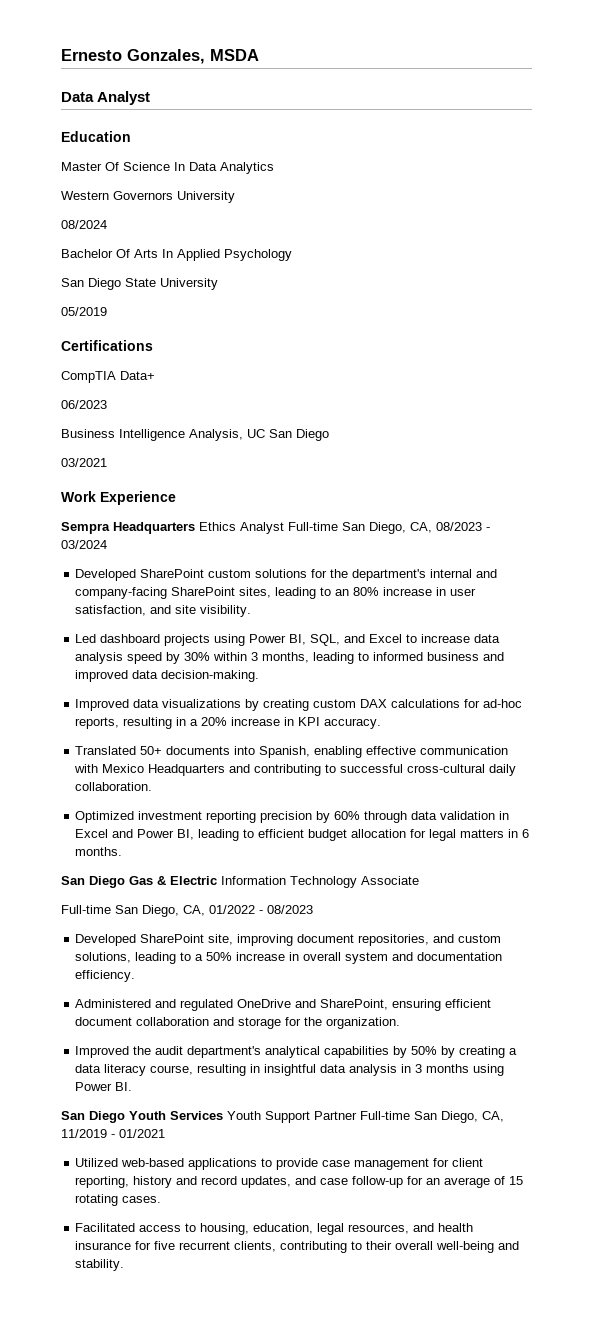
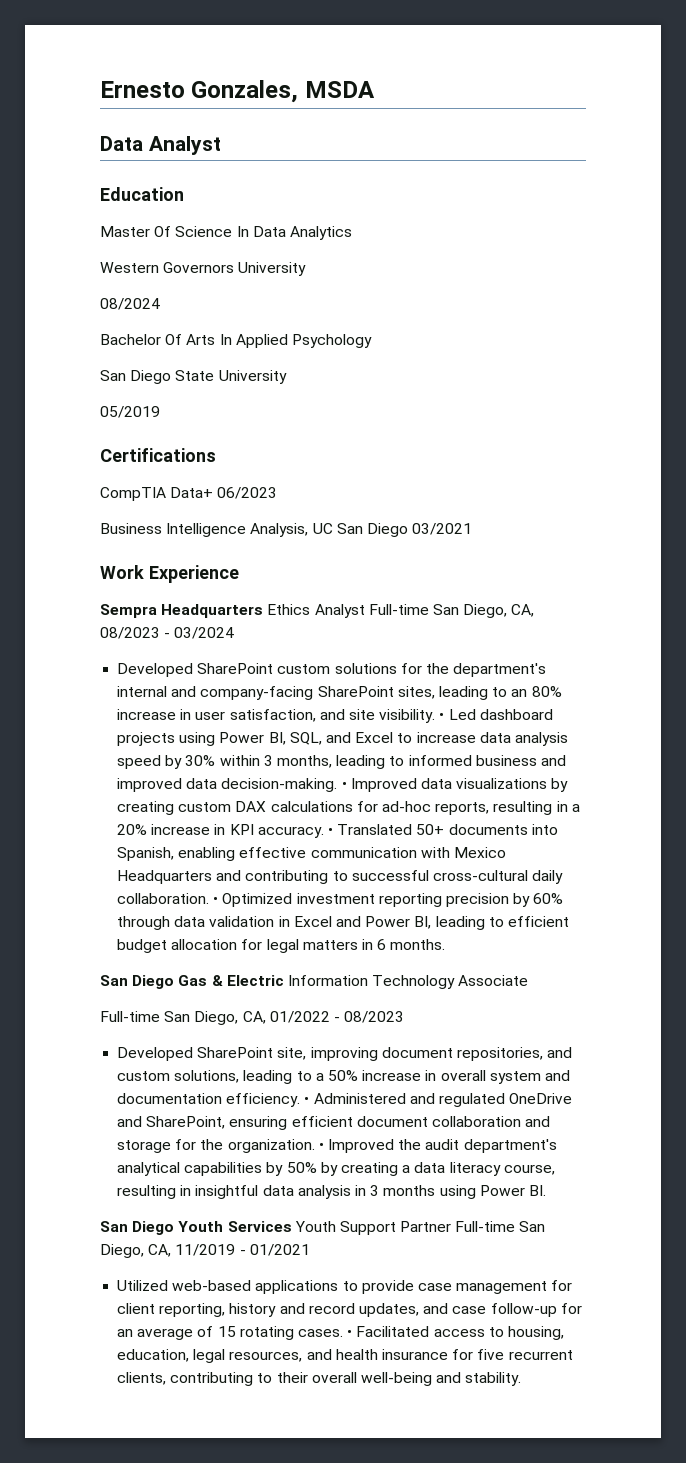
- CompTIA Data+
- 06/2023
+ CompTIA Data+ 06/2023
- Business Intelligence Analysis, UC San Diego
- 03/2021
+ Business Intelligence Analysis, UC San Diego 03/2021
- Developed SharePoint custom solutions for the department's internal and company-facing SharePoint sites, leading to an 80% increase in user satisfaction, and site visibility.
- Led dashboard projects using Power BI, SQL, and Excel to increase data analysis speed by 30% within 3 months, leading to informed business and improved data decision-making.
- Improved data visualizations by creating custom DAX calculations for ad-hoc reports, resulting in a 20% increase in KPI accuracy.
- Translated 50+ documents into Spanish, enabling effective communication with Mexico Headquarters and contributing to successful cross-cultural daily collaboration.
- Optimized investment reporting precision by 60% through data validation in Excel and Power BI, leading to efficient budget allocation for legal matters in 6 months.
+ Developed SharePoint custom solutions for the department's internal and company-facing SharePoint sites, leading to an 80% increase in user satisfaction, and site visibility. • Led dashboard projects using Power BI, SQL, and Excel to increase data analysis speed by 30% within 3 months, leading to informed business and improved data decision-making. • Improved data visualizations by creating custom DAX calculations for ad-hoc reports, resulting in a 20% increase in KPI accuracy. • Translated 50+ documents into Spanish, enabling effective communication with Mexico Headquarters and contributing to successful cross-cultural daily collaboration. • Optimized investment reporting precision by 60% through data validation in Excel and Power BI, leading to efficient budget allocation for legal matters in 6 months.
- Developed SharePoint site, improving document repositories, and custom solutions, leading to a 50% increase in overall system and documentation efficiency.
- Administered and regulated OneDrive and SharePoint, ensuring efficient document collaboration and storage for the organization.
- Improved the audit department's analytical capabilities by 50% by creating a data literacy course, resulting in insightful data analysis in 3 months using Power BI.
+ Developed SharePoint site, improving document repositories, and custom solutions, leading to a 50% increase in overall system and documentation efficiency. • Administered and regulated OneDrive and SharePoint, ensuring efficient document collaboration and storage for the organization. • Improved the audit department's analytical capabilities by 50% by creating a data literacy course, resulting in insightful data analysis in 3 months using Power BI.
- Utilized web-based applications to provide case management for client reporting, history and record updates, and case follow-up for an average of 15 rotating cases.
- Facilitated access to housing, education, legal resources, and health insurance for five recurrent clients, contributing to their overall well-being and stability.
+ Utilized web-based applications to provide case management for client reporting, history and record updates, and case follow-up for an average of 15 rotating cases. • Facilitated access to housing, education, legal resources, and health insurance for five recurrent clients, contributing to their overall well-being and stability.

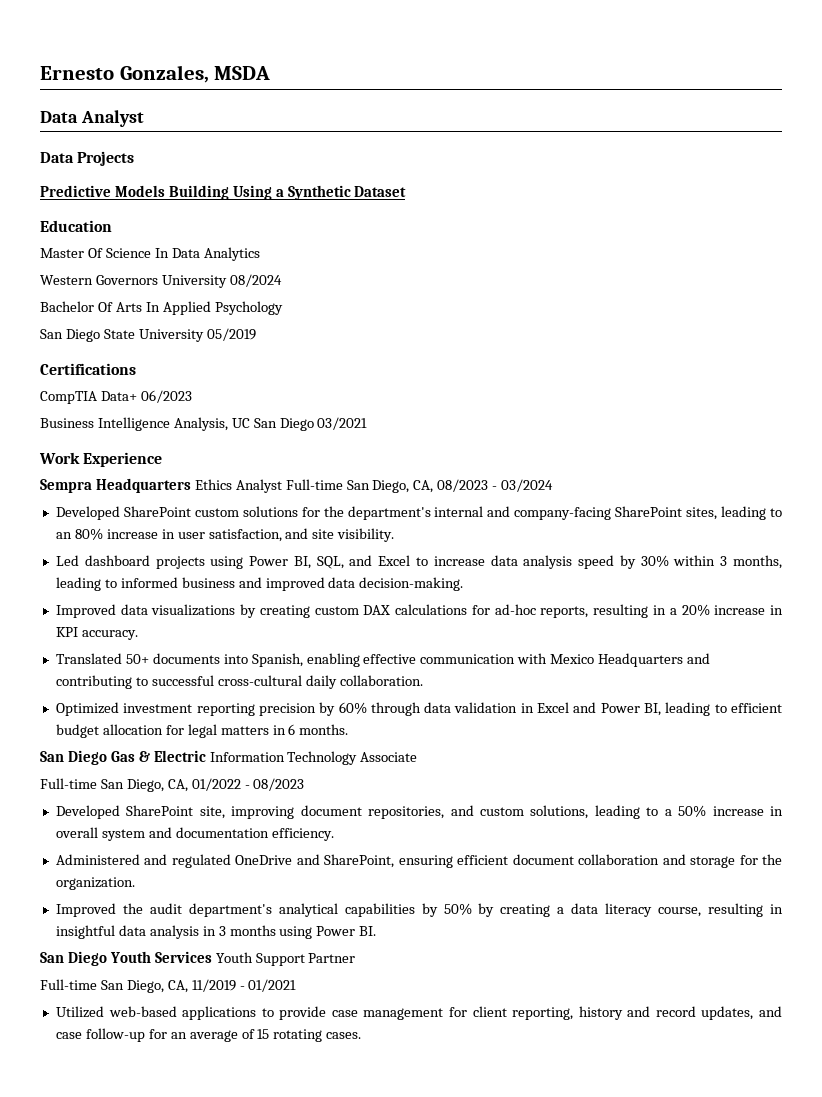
+ Data Projects
+ Predictive Models Building Using a Synthetic Dataset
- Western Governors University
- 08/2024
+ Western Governors University 08/2024
- San Diego State University
- 05/2019
+ San Diego State University 05/2019
- Developed SharePoint custom solutions for the department's internal and company-facing SharePoint sites, leading to an 80% increase in user satisfaction, and site visibility. • Led dashboard projects using Power BI, SQL, and Excel to increase data analysis speed by 30% within 3 months, leading to informed business and improved data decision-making. • Improved data visualizations by creating custom DAX calculations for ad-hoc reports, resulting in a 20% increase in KPI accuracy. • Translated 50+ documents into Spanish, enabling effective communication with Mexico Headquarters and contributing to successful cross-cultural daily collaboration. • Optimized investment reporting precision by 60% through data validation in Excel and Power BI, leading to efficient budget allocation for legal matters in 6 months.
+ Developed SharePoint custom solutions for the department's internal and company-facing SharePoint sites, leading to an 80% increase in user satisfaction, and site visibility.
+ Led dashboard projects using Power BI, SQL, and Excel to increase data analysis speed by 30% within 3 months, leading to informed business and improved data decision-making.
+ Improved data visualizations by creating custom DAX calculations for ad-hoc reports, resulting in a 20% increase in KPI accuracy.
+ Translated 50+ documents into Spanish, enabling effective communication with Mexico Headquarters and contributing to successful cross-cultural daily collaboration.
+ Optimized investment reporting precision by 60% through data validation in Excel and Power BI, leading to efficient budget allocation for legal matters in 6 months.
- Developed SharePoint site, improving document repositories, and custom solutions, leading to a 50% increase in overall system and documentation efficiency. • Administered and regulated OneDrive and SharePoint, ensuring efficient document collaboration and storage for the organization. • Improved the audit department's analytical capabilities by 50% by creating a data literacy course, resulting in insightful data analysis in 3 months using Power BI.
+ Developed SharePoint site, improving document repositories, and custom solutions, leading to a 50% increase in overall system and documentation efficiency.
+ Administered and regulated OneDrive and SharePoint, ensuring efficient document collaboration and storage for the organization.
+ Improved the audit department's analytical capabilities by 50% by creating a data literacy course, resulting in insightful data analysis in 3 months using Power BI.
- San Diego Youth Services Youth Support Partner Full-time San Diego, CA, 11/2019 - 01/2021
+ San Diego Youth Services Youth Support Partner
+ Full-time San Diego, CA, 11/2019 - 01/2021
- • Facilitated access to housing, education, legal resources, and health insurance for five recurrent clients, contributing to their overall well-being and stability.

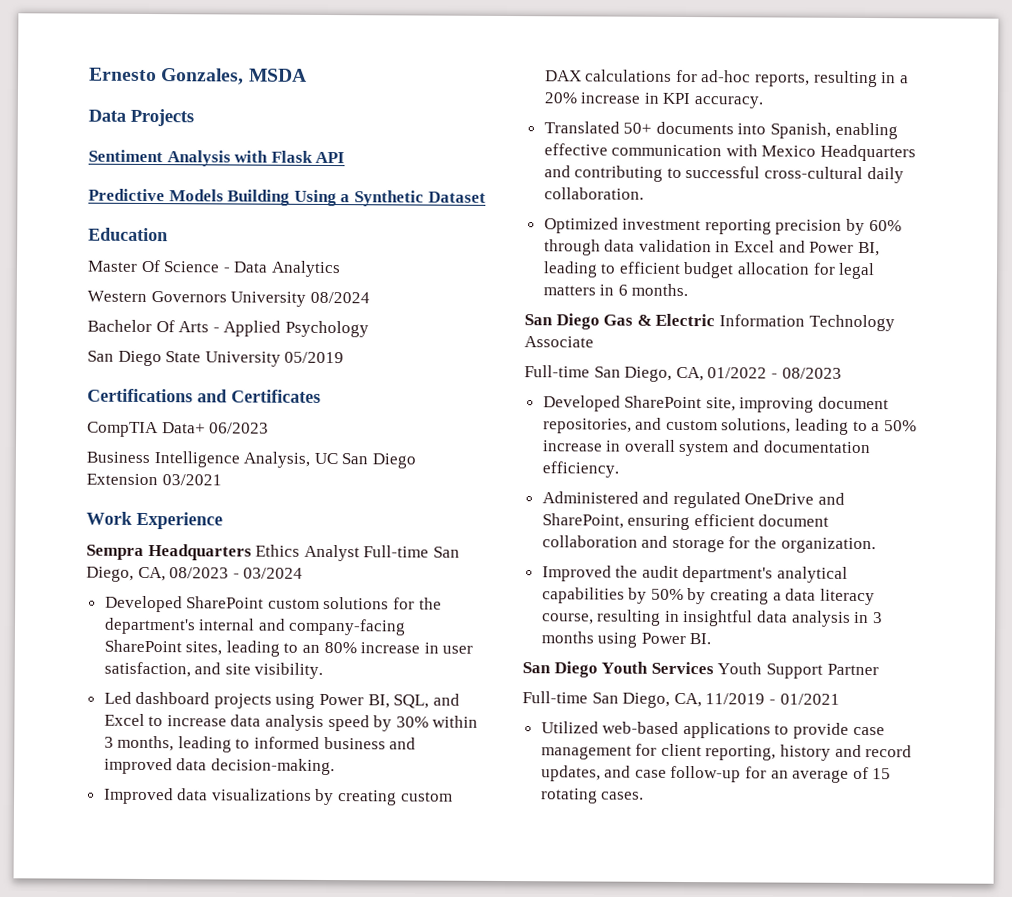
- Data Analyst
  Data Projects
+ Sentiment Analysis with Flask API
- Master Of Science In Data Analytics
+ Master Of Science - Data Analytics
- Bachelor Of Arts In Applied Psychology
+ Bachelor Of Arts - Applied Psychology
- Certifications
+ Certifications and Certificates
- Business Intelligence Analysis, UC San Diego 03/2021
+ Business Intelligence Analysis, UC San Diego Extension 03/2021

